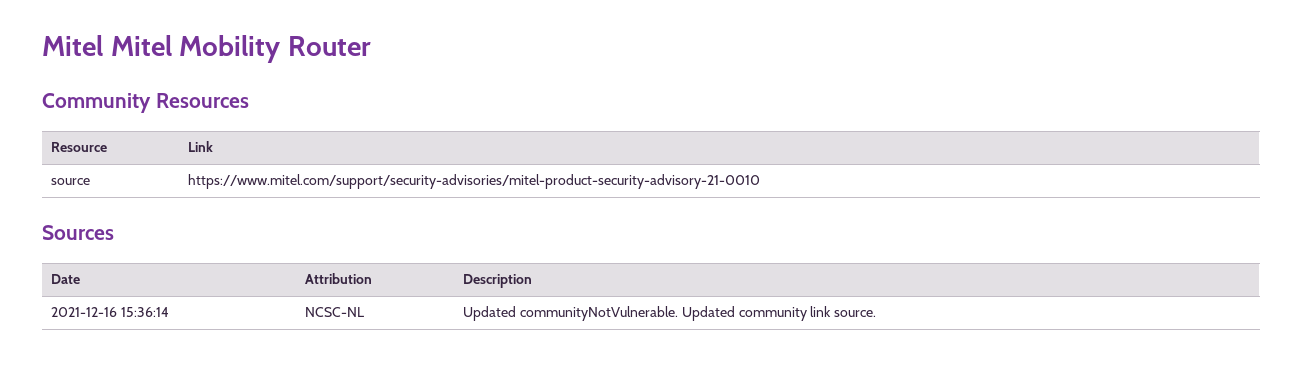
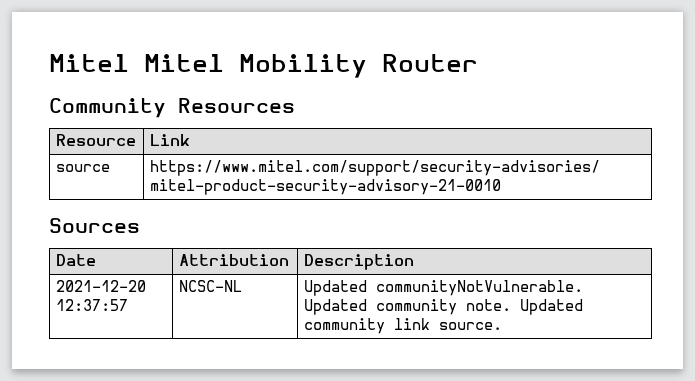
- 2021-12-16 15:36:14 | NCSC-NL | Updated communityNotVulnerable. Updated community link source.
+ 2021-12-20 12:37:57 | NCSC-NL | Updated communityNotVulnerable. Updated community note. Updated community link source.

